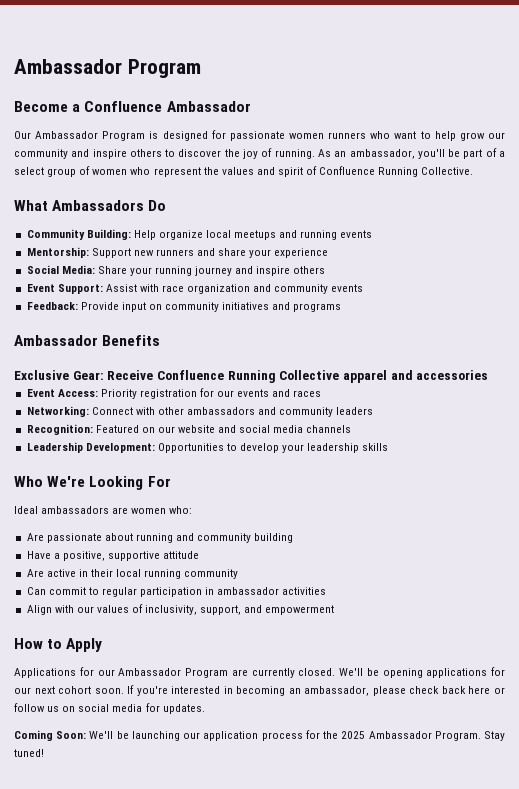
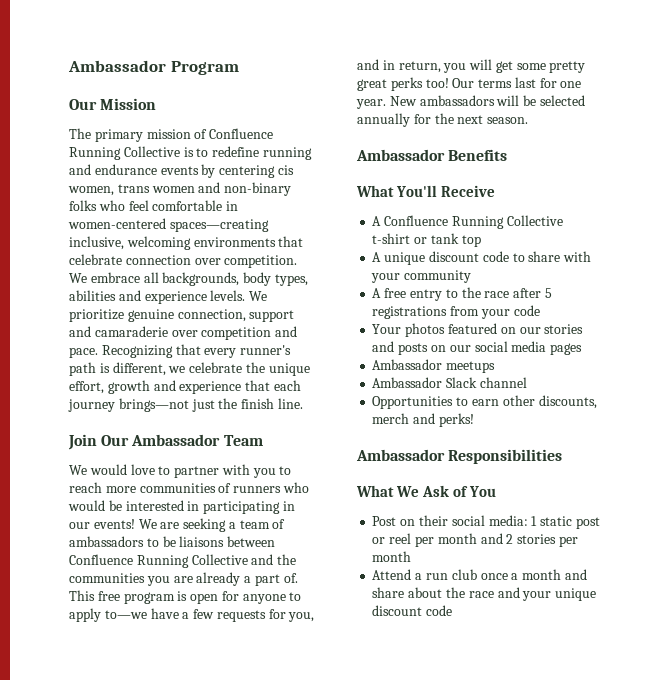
- Become a Confluence Ambassador
- Our Ambassador Program is designed for passionate women runners who want to help grow our community and inspire others to discover the joy of running. As an ambassador, you'll be part of a select group of women who represent the values and spirit of Confluence Running Collective.
- What Ambassadors Do
- Community Building: Help organize local meetups and running events
- Mentorship: Support new runners and share your experience
- Social Media: Share your running journey and inspire others
- Event Support: Assist with race organization and community events
- Feedback: Provide input on community initiatives and programs
+ Our Mission
+ The primary mission of Confluence Running Collective is to redefine running and endurance events by centering cis women, trans women and non-binary folks who feel comfortable in women-centered spaces—creating inclusive, welcoming environments that celebrate connection over competition. We embrace all backgrounds, body types, abilities and experience levels. We prioritize genuine connection, support and camaraderie over competition and pace. Recognizing that every runner's path is different, we celebrate the unique effort, growth and experience that each journey brings—not just the finish line.
+ Join Our Ambassador Team
+ We would love to partner with you to reach more communities of runners who would be interested in participating in our events! We are seeking a team of ambassadors to be liaisons between Confluence Running Collective and the communities you are already a part of. This free program is open for anyone to apply to—we have a few requests for you, and in return, you will get some pretty great perks too! Our terms last for one year. New ambassadors will be selected annually for the next season.
- Exclusive Gear: Receive Confluence Running Collective apparel and accessories
- Event Access: Priority registration for our events and races
- Networking: Connect with other ambassadors and community leaders
- Recognition: Featured on our website and social media channels
- Leadership Development: Opportunities to develop your leadership skills
- Who We're Looking For
- Ideal ambassadors are women who:
- Are passionate about running and community building
- Have a positive, supportive attitude
- Are active in their local running community
- Can commit to regular participation in ambassador activities
- Align with our values of inclusivity, support, and empowerment
- How to Apply
- Applications for our Ambassador Program are currently closed. We'll be opening applications for our next cohort soon. If you're interested in becoming an ambassador, please check back here or follow us on social media for updates.
- Coming Soon: We'll be launching our application process for the 2025 Ambassador Program. Stay tuned!
+ What You'll Receive
+ A Confluence Running Collective t-shirt or tank top
+ A unique discount code to share with your community
+ A free entry to the race after 5 registrations from your code
+ Your photos featured on our stories and posts on our social media pages
+ Ambassador meetups
+ Ambassador Slack channel
+ Opportunities to earn other discounts, merch and perks!
+ Ambassador Responsibilities
+ What We Ask of You
+ Post on their social media: 1 static post or reel per month and 2 stories per month
+ Attend a run club once a month and share about the race and your unique discount code

